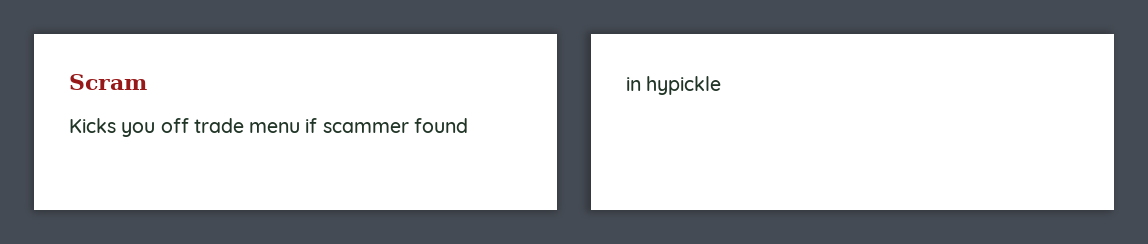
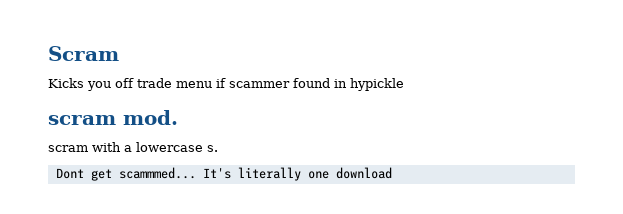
+ scram mod.
+ scram with a lowercase s.
+ Dont get scammmed... It's literally one download

